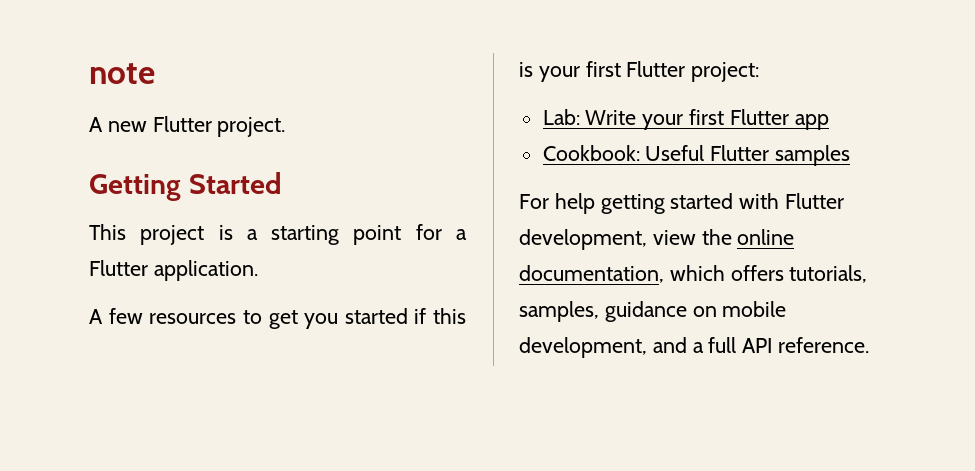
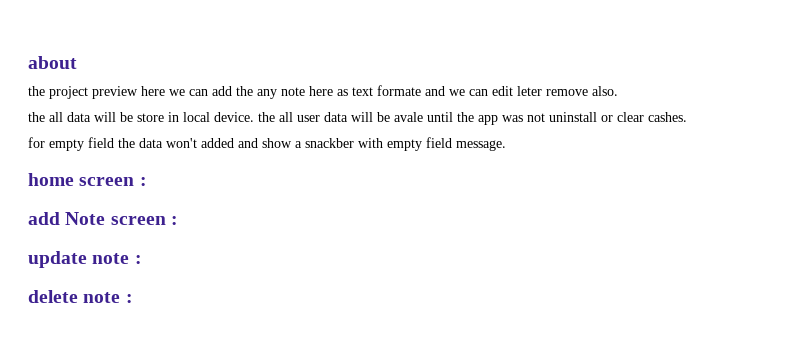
- note
- A new Flutter project.
- Getting Started
- This project is a starting point for a Flutter application.
- A few resources to get you started if this is your first Flutter project:
- Lab: Write your first Flutter app
- Cookbook: Useful Flutter samples
- For help getting started with Flutter development, view the online documentation, which offers tutorials, samples, guidance on mobile development, and a full API reference.
+ about
+ the project preview here we can add the any note here as text formate and we can edit leter remove also.
+ the all data will be store in local device. the all user data will be avale until the app was not uninstall or clear cashes.
+ for empty field the data won't added and show a snackber with empty field message.
+ home screen :
+ add Note screen :
+ update note :
+ delete note :

